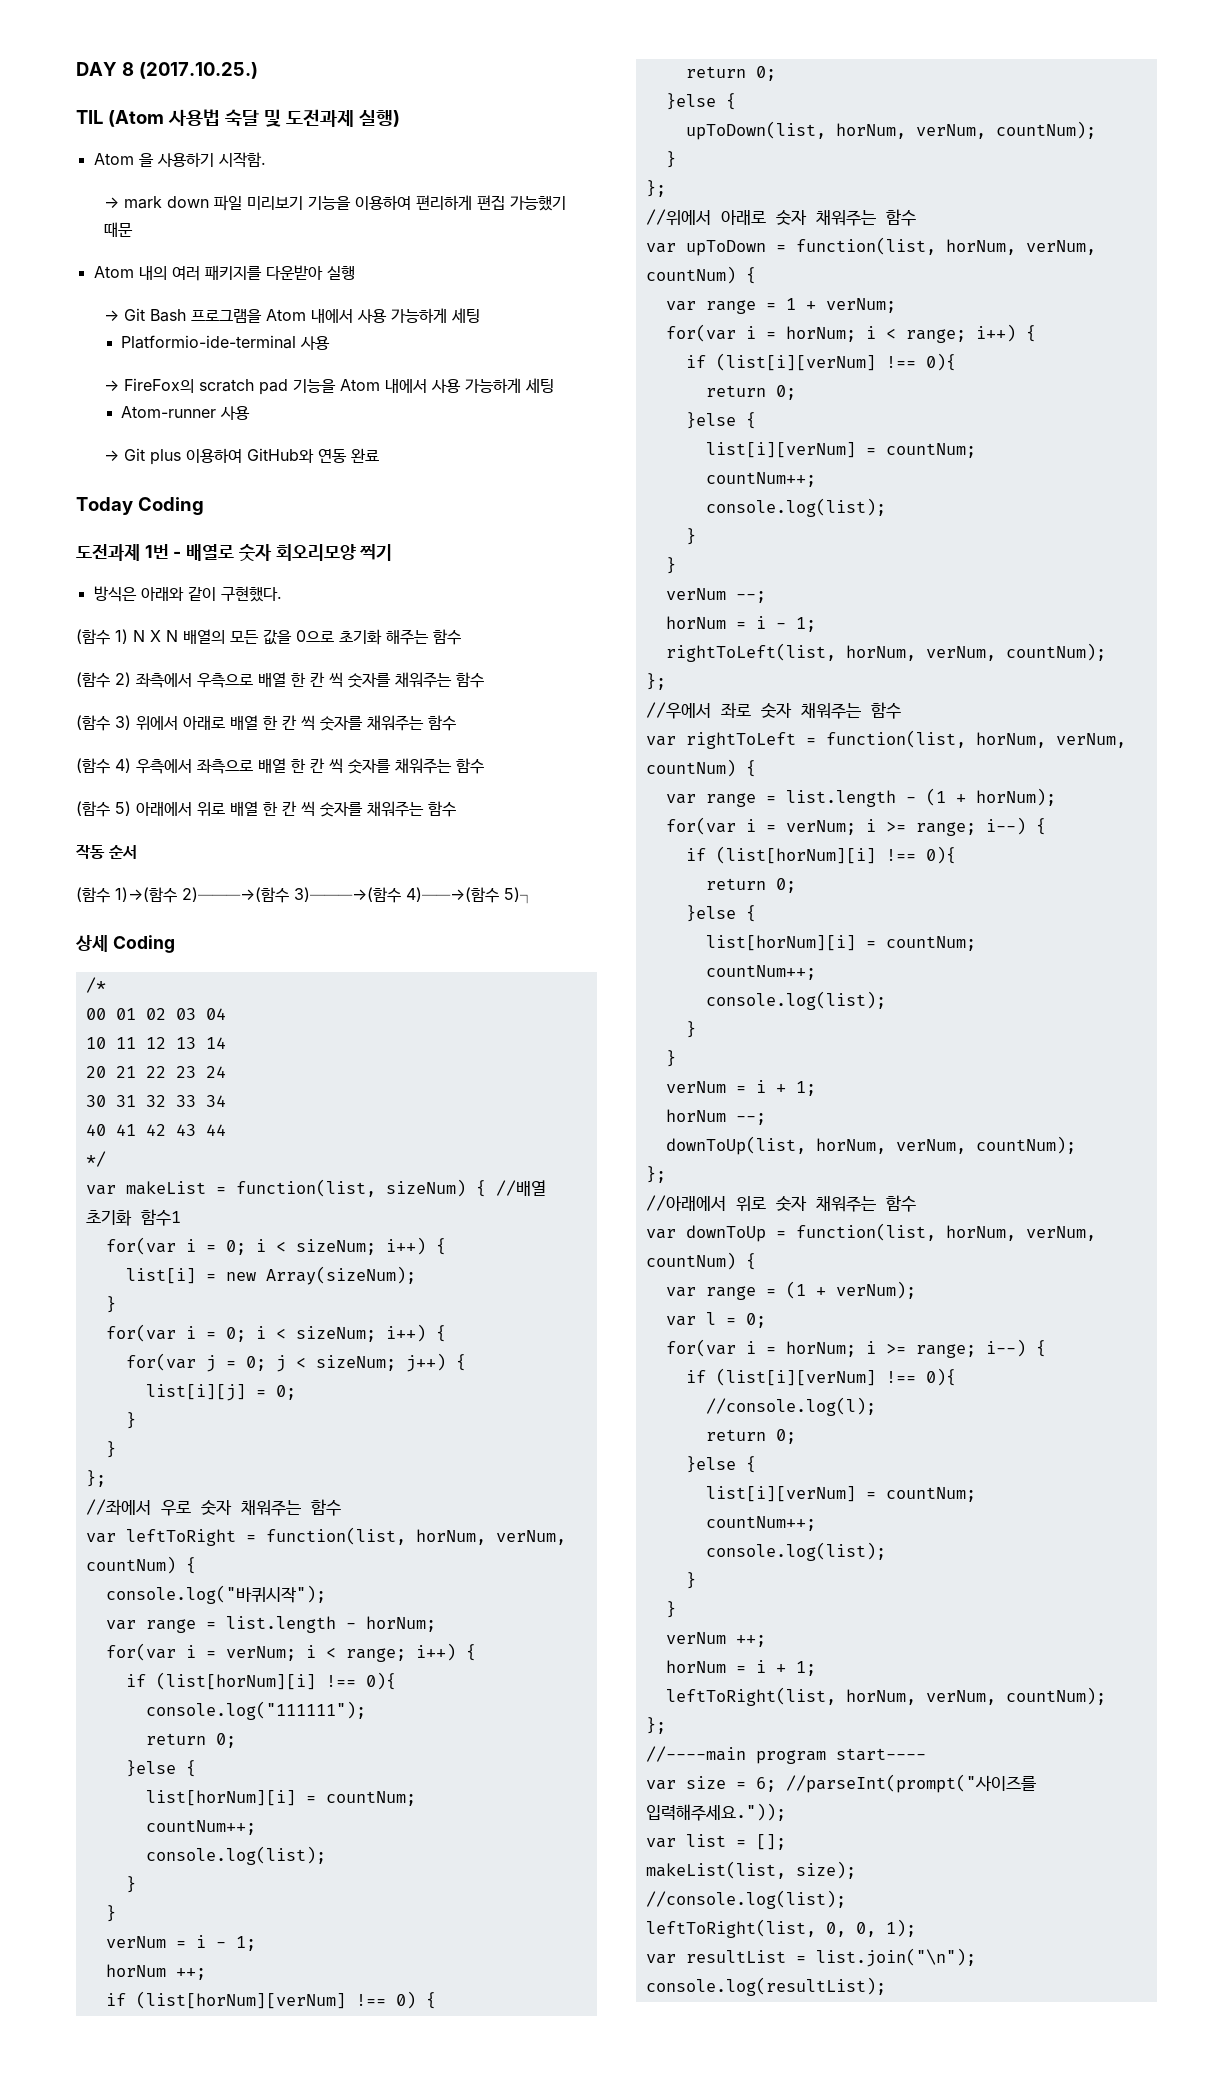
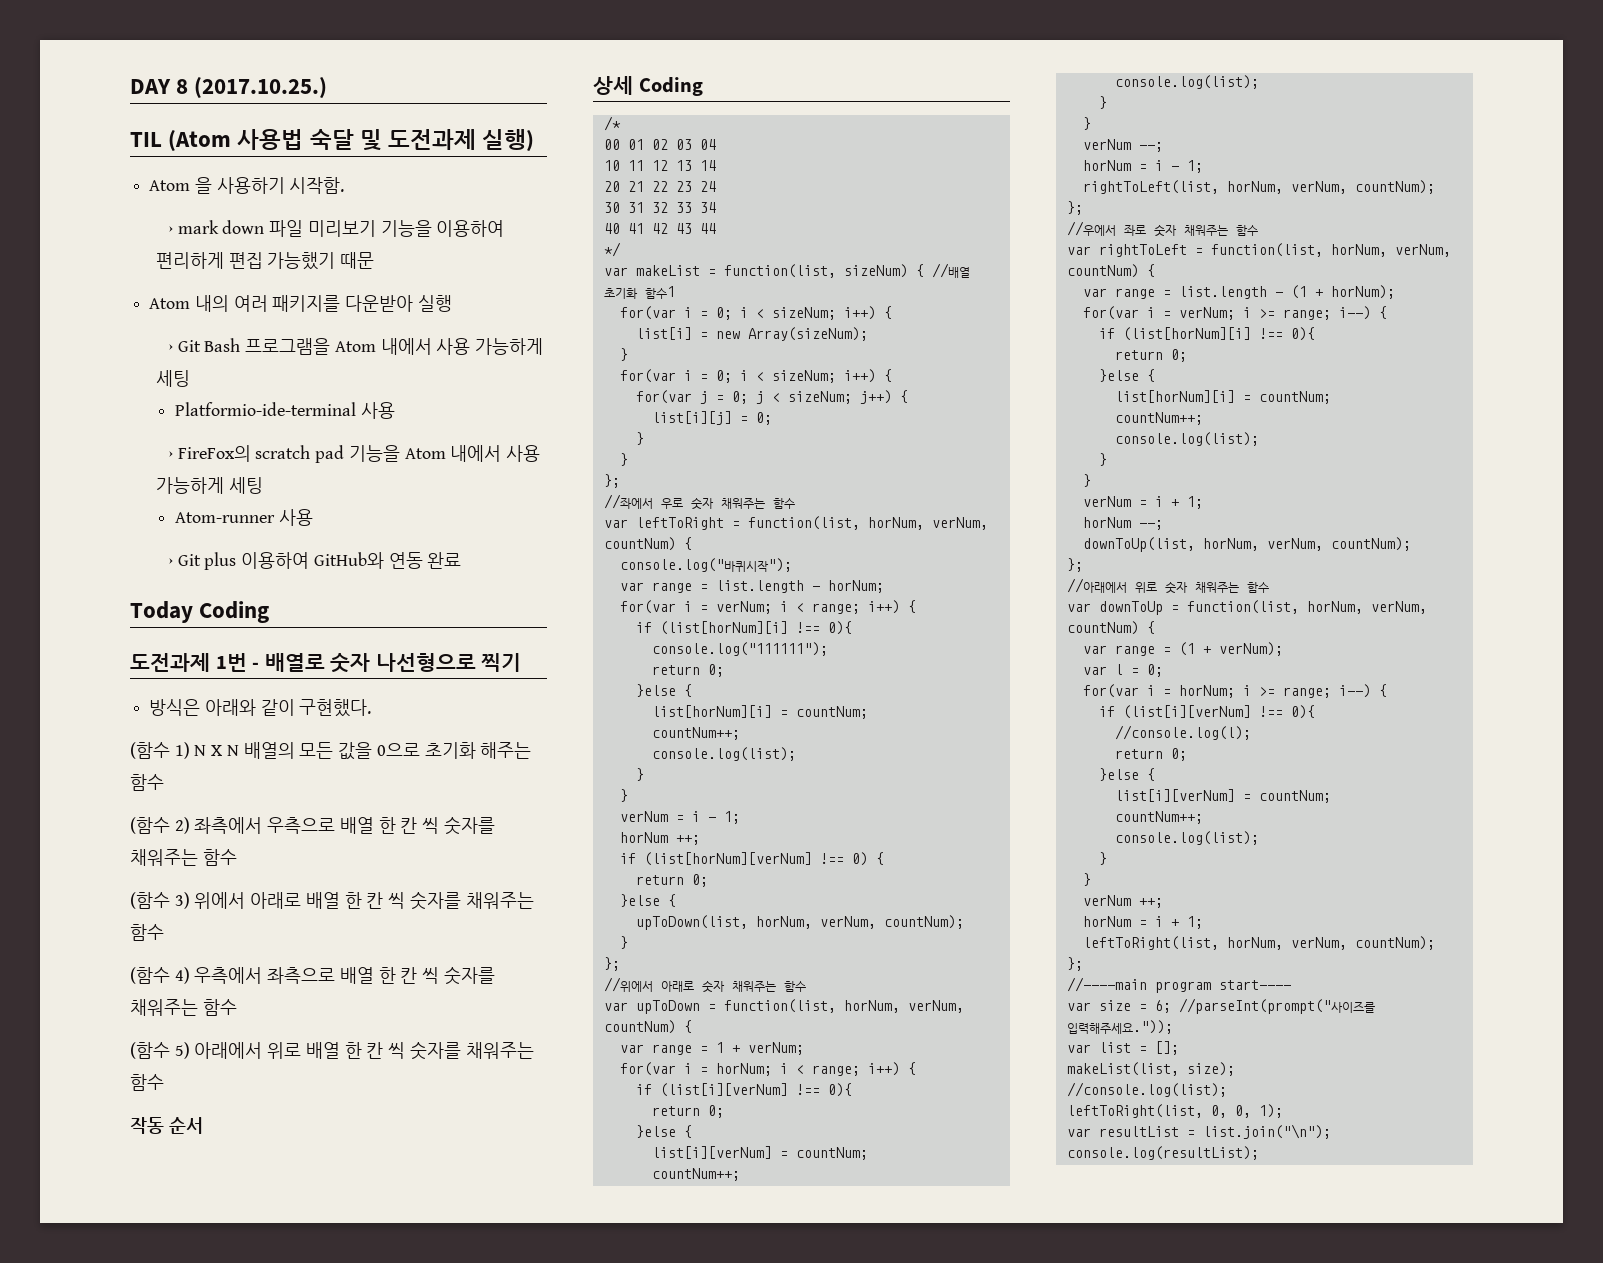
- 도전과제 1번 - 배열로 숫자 회오리모양 찍기
+ 도전과제 1번 - 배열로 숫자 나선형으로 찍기
- (함수 1)→(함수 2)───→(함수 3)───→(함수 4)──→(함수 5)┐

